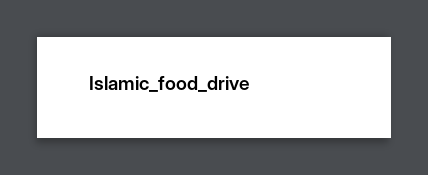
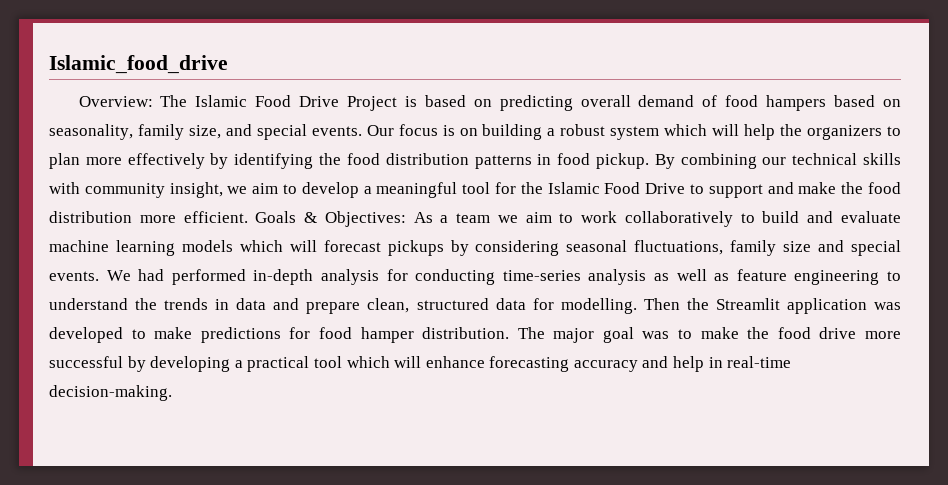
+ Overview: The Islamic Food Drive Project is based on predicting overall demand of food hampers based on seasonality, family size, and special events. Our focus is on building a robust system which will help the organizers to plan more effectively by identifying the food distribution patterns in food pickup. By combining our technical skills with community insight, we aim to develop a meaningful tool for the Islamic Food Drive to support and make the food distribution more efficient. Goals & Objectives: As a team we aim to work collaboratively to build and evaluate machine learning models which will forecast pickups by considering seasonal fluctuations, family size and special events. We had performed in-depth analysis for conducting time-series analysis as well as feature engineering to understand the trends in data and prepare clean, structured data for modelling. Then the Streamlit application was developed to make predictions for food hamper distribution. The major goal was to make the food drive more successful by developing a practical tool which will enhance forecasting accuracy and help in real-time decision-making.

